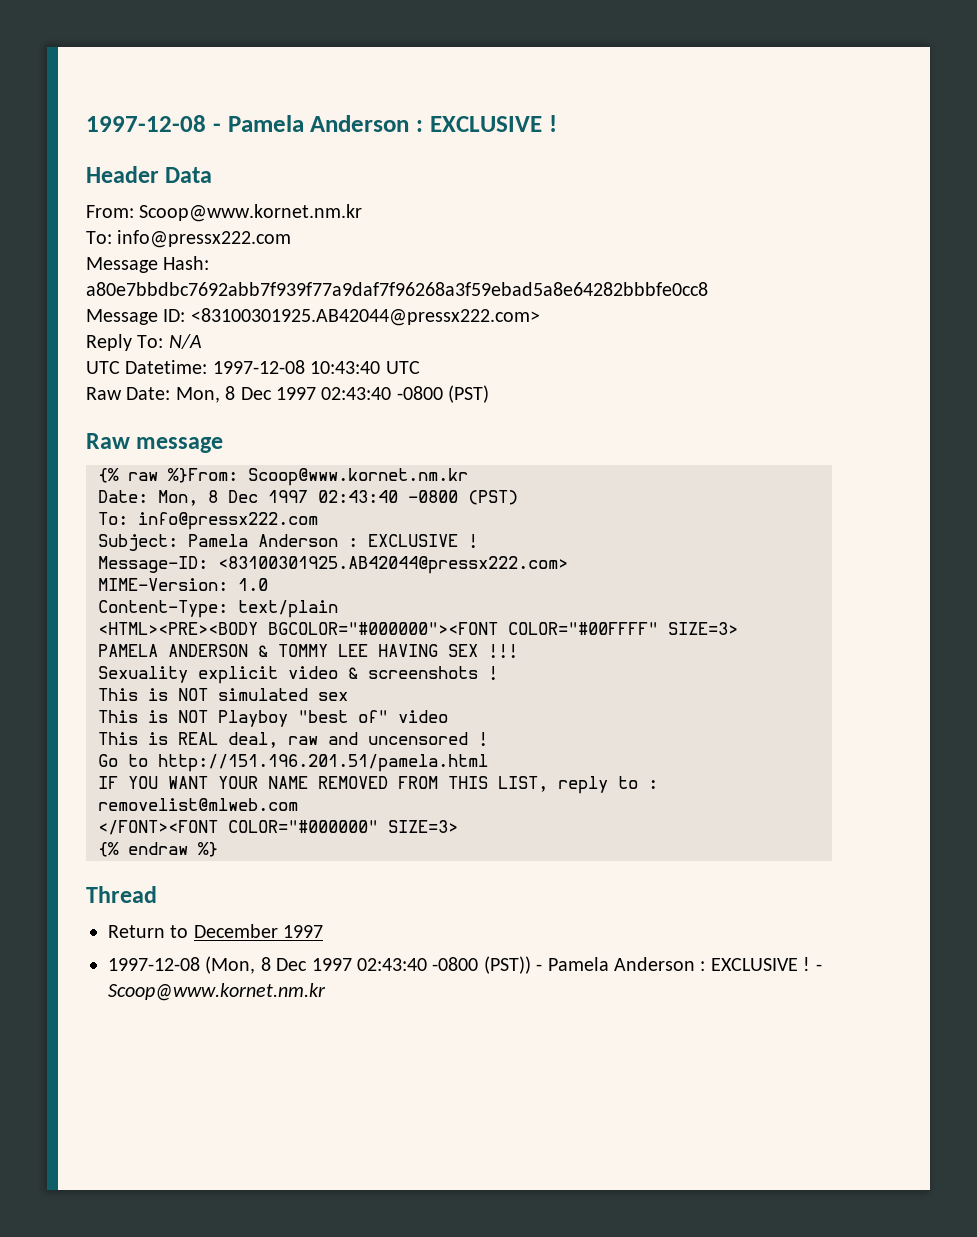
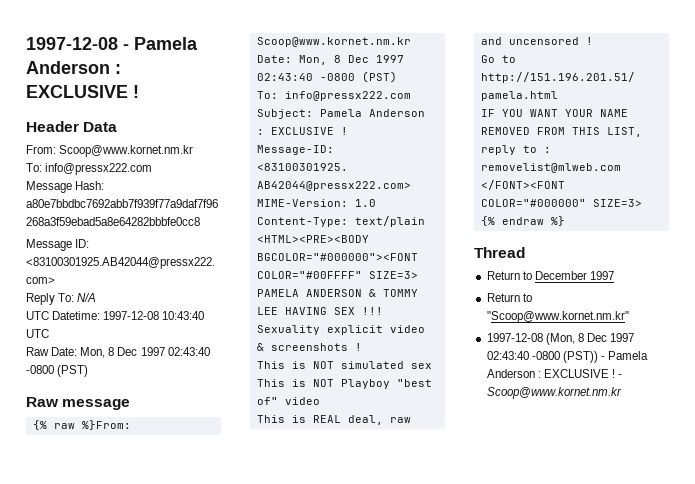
+ Return to "Scoop@www.kornet.nm.kr"

